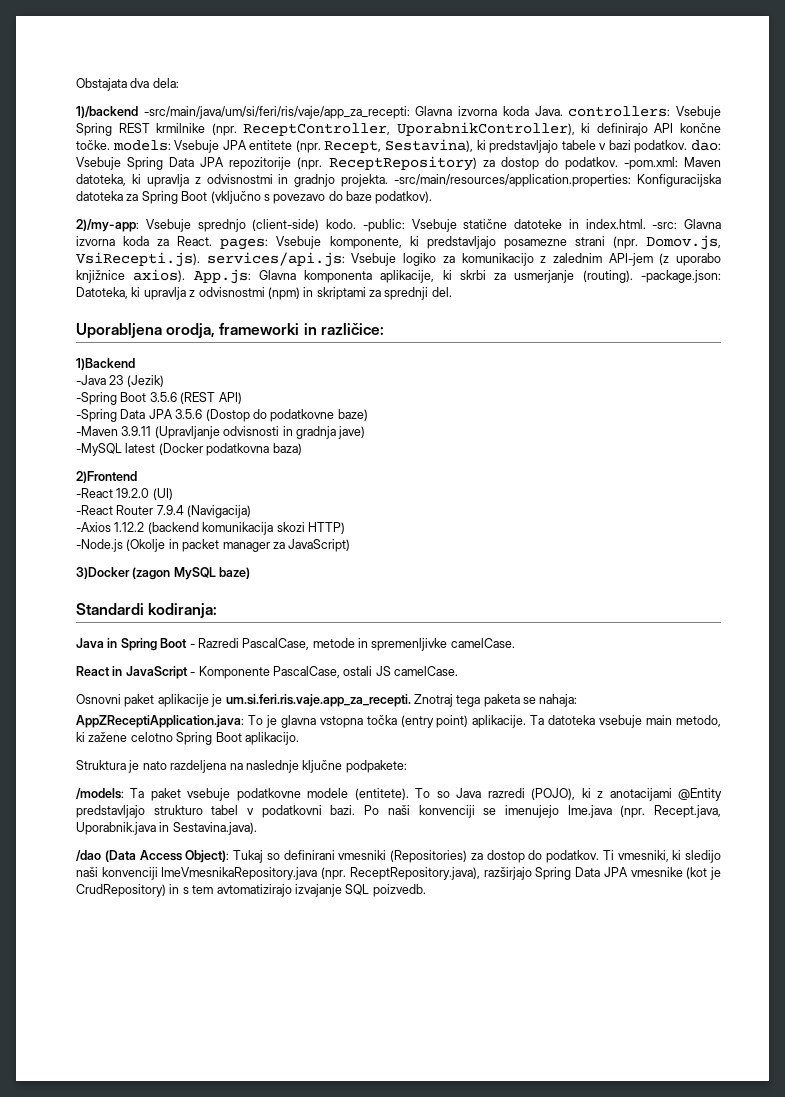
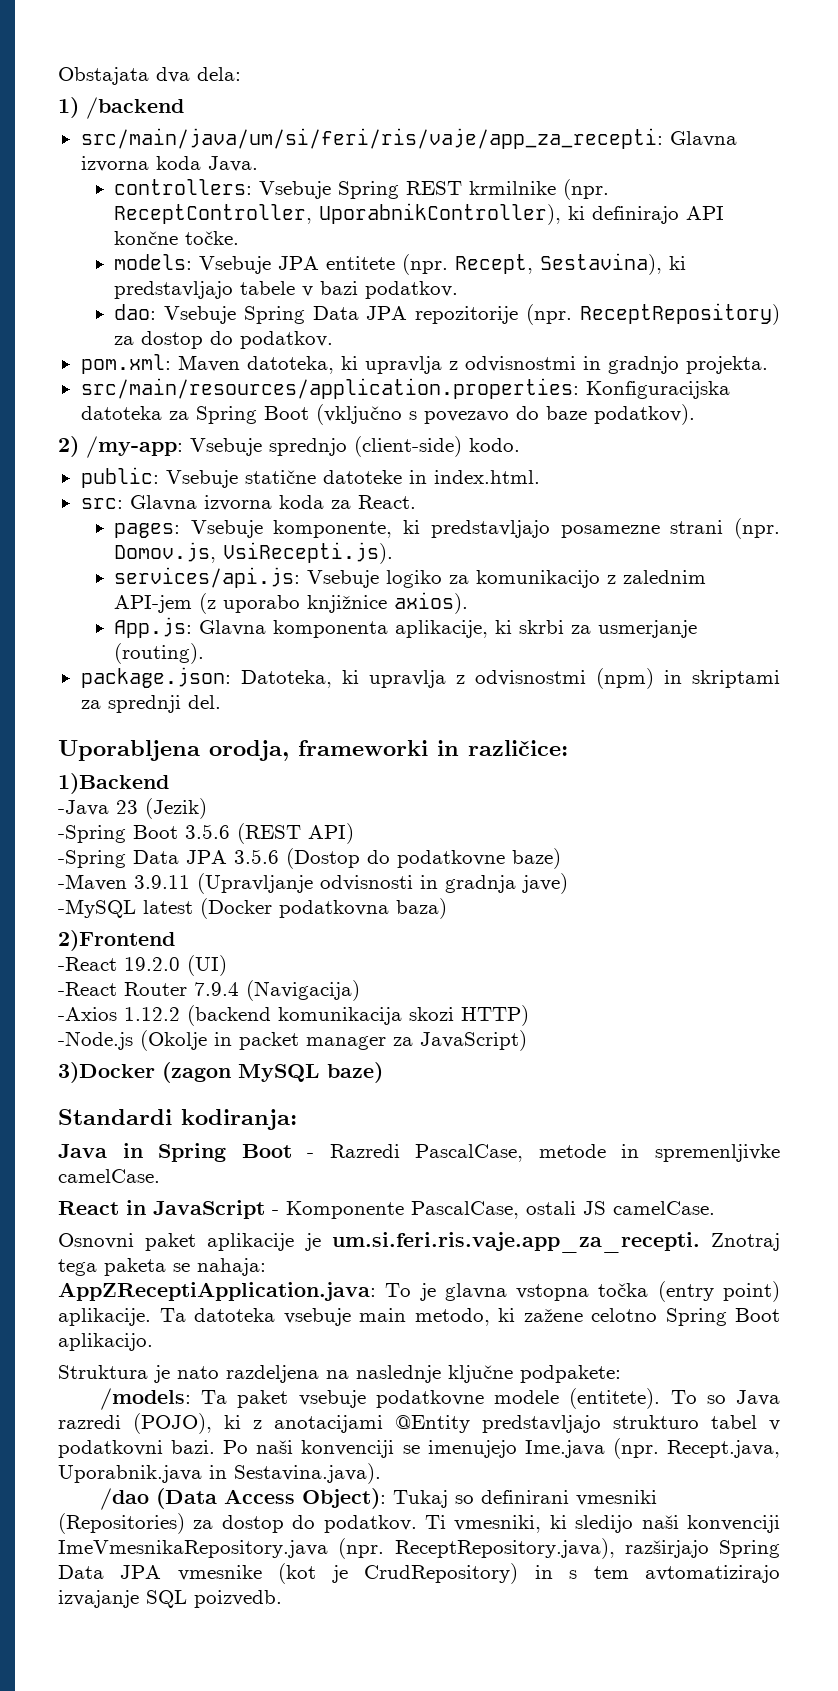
- 1)/backend -src/main/java/um/si/feri/ris/vaje/app_za_recepti: Glavna izvorna koda Java. controllers: Vsebuje Spring REST krmilnike (npr.
+ 1) /backend
+ src/main/java/um/si/feri/ris/vaje/app_za_recepti: Glavna izvorna koda Java.
+ controllers: Vsebuje Spring REST krmilnike (npr.
- ReceptController, UporabnikController), ki definirajo API končne točke. models: Vsebuje JPA entitete (npr.
+ ReceptController, UporabnikController), ki definirajo API končne točke.
+ models: Vsebuje JPA entitete (npr.
- Recept, Sestavina), ki predstavljajo tabele v bazi podatkov. dao: Vsebuje Spring Data JPA repozitorije (npr.
+ Recept, Sestavina), ki predstavljajo tabele v bazi podatkov.
+ dao: Vsebuje Spring Data JPA repozitorije (npr.
- ReceptRepository) za dostop do podatkov. -pom.xml: Maven datoteka, ki upravlja z odvisnostmi in gradnjo projekta. -src/main/resources/application.properties: Konfiguracijska datoteka za Spring Boot (vključno s povezavo do baze podatkov).
+ ReceptRepository) za dostop do podatkov.
+ pom.xml: Maven datoteka, ki upravlja z odvisnostmi in gradnjo projekta.
+ src/main/resources/application.properties: Konfiguracijska datoteka za Spring Boot (vključno s povezavo do baze podatkov).
- 2)/my-app: Vsebuje sprednjo (client-side) kodo. -public: Vsebuje statične datoteke in index.html. -src: Glavna izvorna koda za React. pages: Vsebuje komponente, ki predstavljajo posamezne strani (npr.
+ 2) /my-app: Vsebuje sprednjo (client-side) kodo.
+ public: Vsebuje statične datoteke in index.html.
+ src: Glavna izvorna koda za React.
+ pages: Vsebuje komponente, ki predstavljajo posamezne strani (npr.
- Domov.js, VsiRecepti.js). services/api.js: Vsebuje logiko za komunikacijo z zalednim API-jem (z uporabo knjižnice axios). App.js: Glavna komponenta aplikacije, ki skrbi za usmerjanje (routing). -package.json: Datoteka, ki upravlja z odvisnostmi (npm) in skriptami za sprednji del.
+ Domov.js, VsiRecepti.js).
+ services/api.js: Vsebuje logiko za komunikacijo z zalednim API-jem (z uporabo knjižnice axios).
+ App.js: Glavna komponenta aplikacije, ki skrbi za usmerjanje (routing).
+ package.json: Datoteka, ki upravlja z odvisnostmi (npm) in skriptami za sprednji del.

